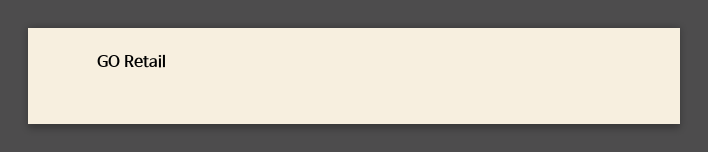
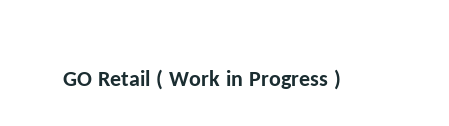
- GO Retail
+ GO Retail ( Work in Progress )

